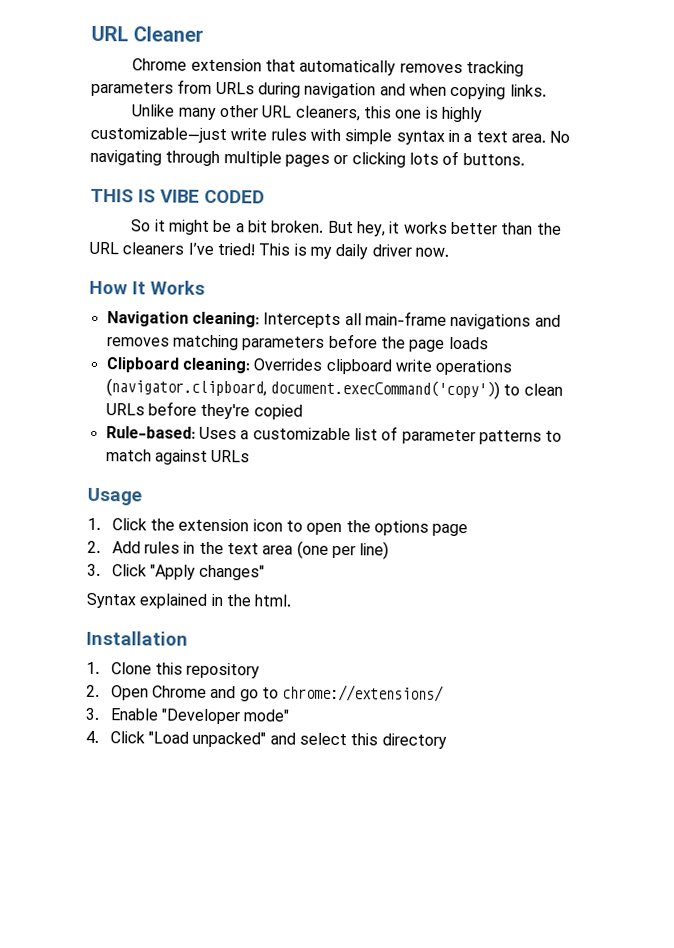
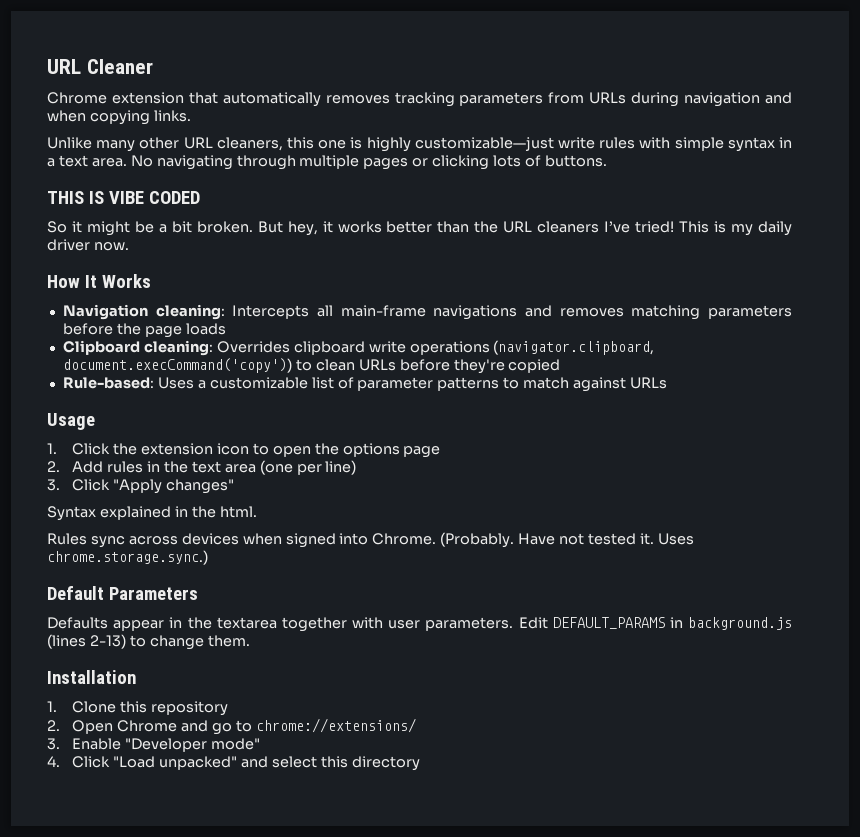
+ Rules sync across devices when signed into Chrome. (Probably. Have not tested it. Uses chrome.storage.sync.)
+ Default Parameters
+ Defaults appear in the textarea together with user parameters. Edit DEFAULT_PARAMS in background.js (lines 2-13) to change them.

